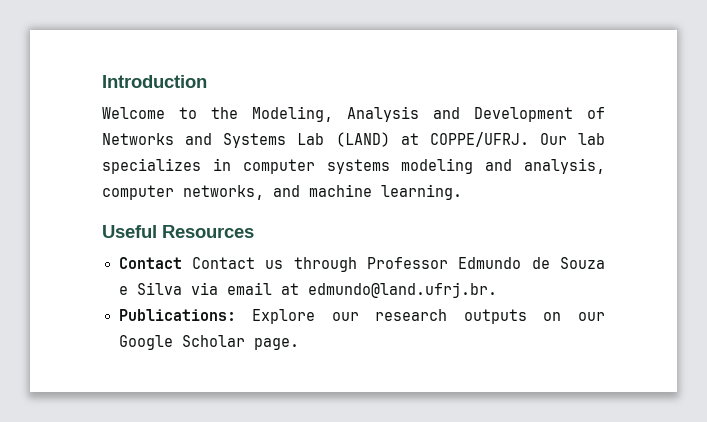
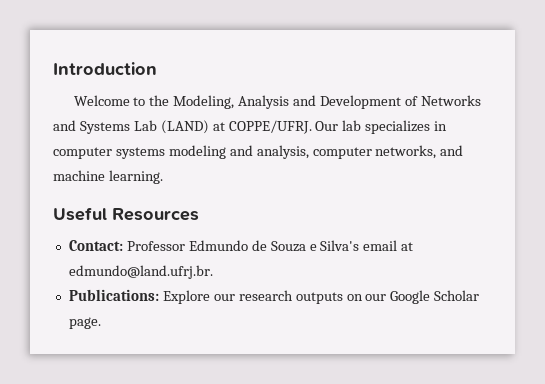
- Contact Contact us through Professor Edmundo de Souza e Silva via email at edmundo@land.ufrj.br.
+ Contact: Professor Edmundo de Souza e Silva's email at edmundo@land.ufrj.br.

